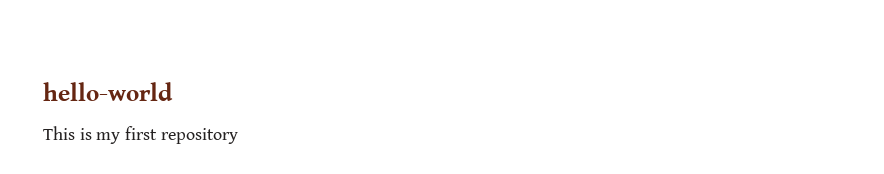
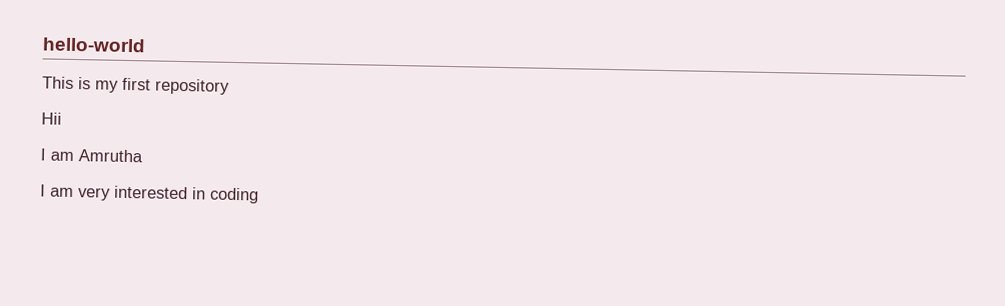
+ Hii
+ I am Amrutha
+ I am very interested in coding

